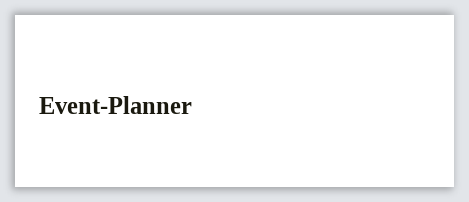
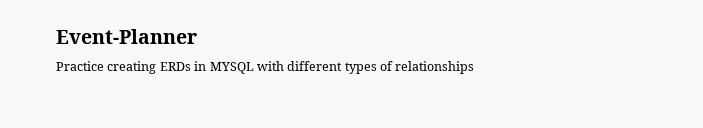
+ Practice creating ERDs in MYSQL with different types of relationships

